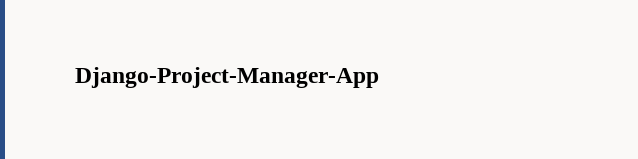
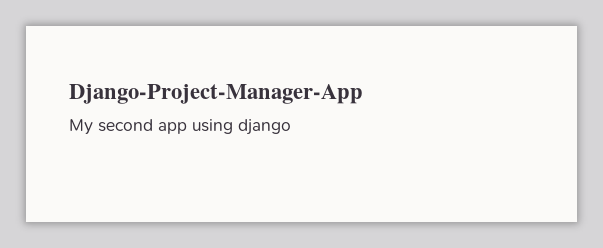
+ My second app using django

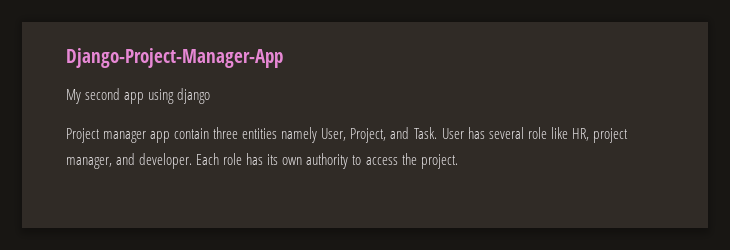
+ Project manager app contain three entities namely User, Project, and Task. User has several role like HR, project manager, and developer. Each role has its own authority to access the project.

